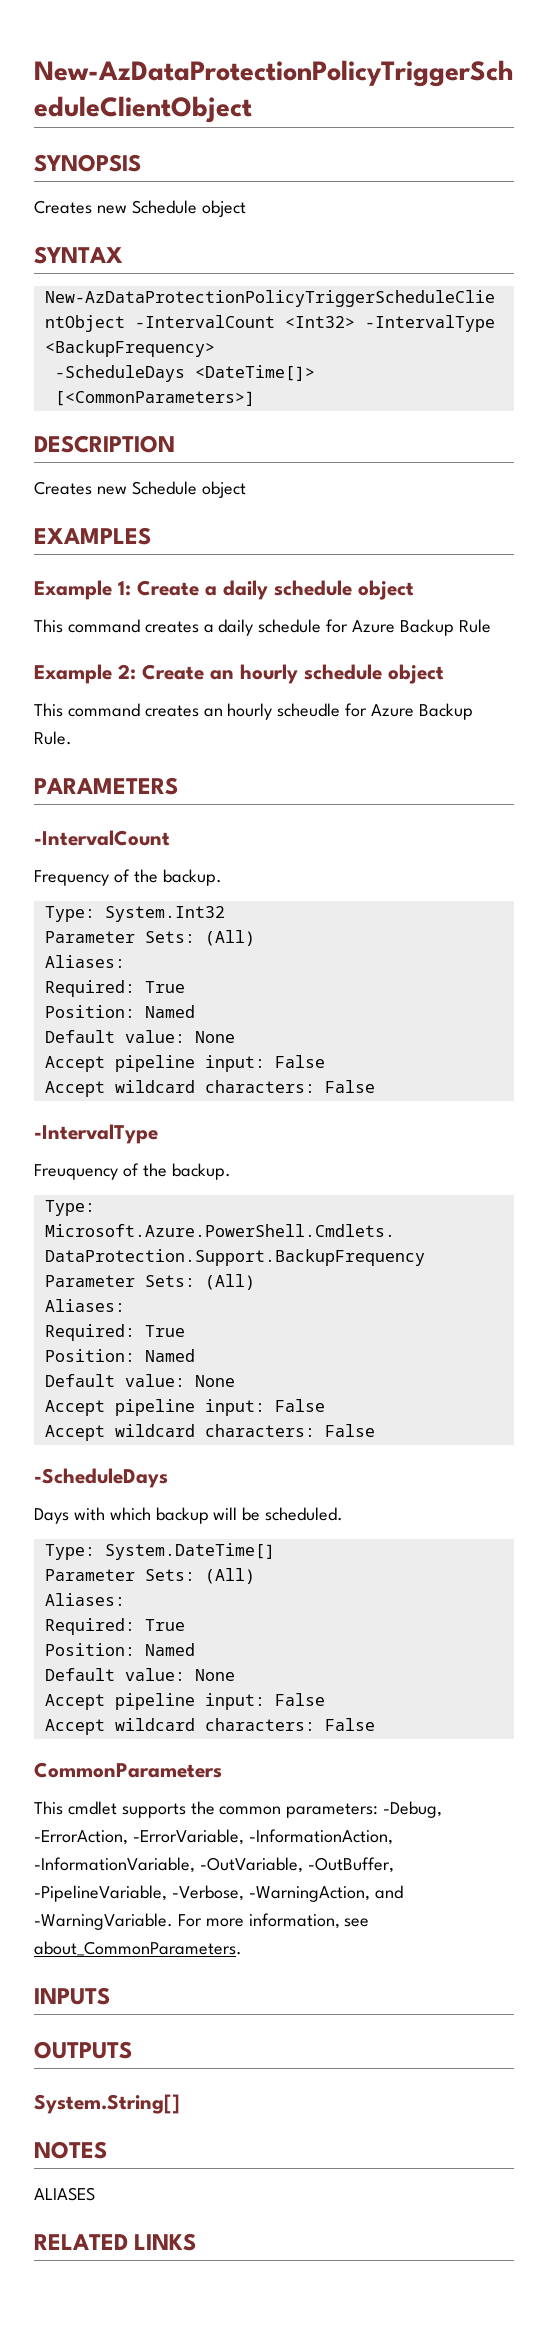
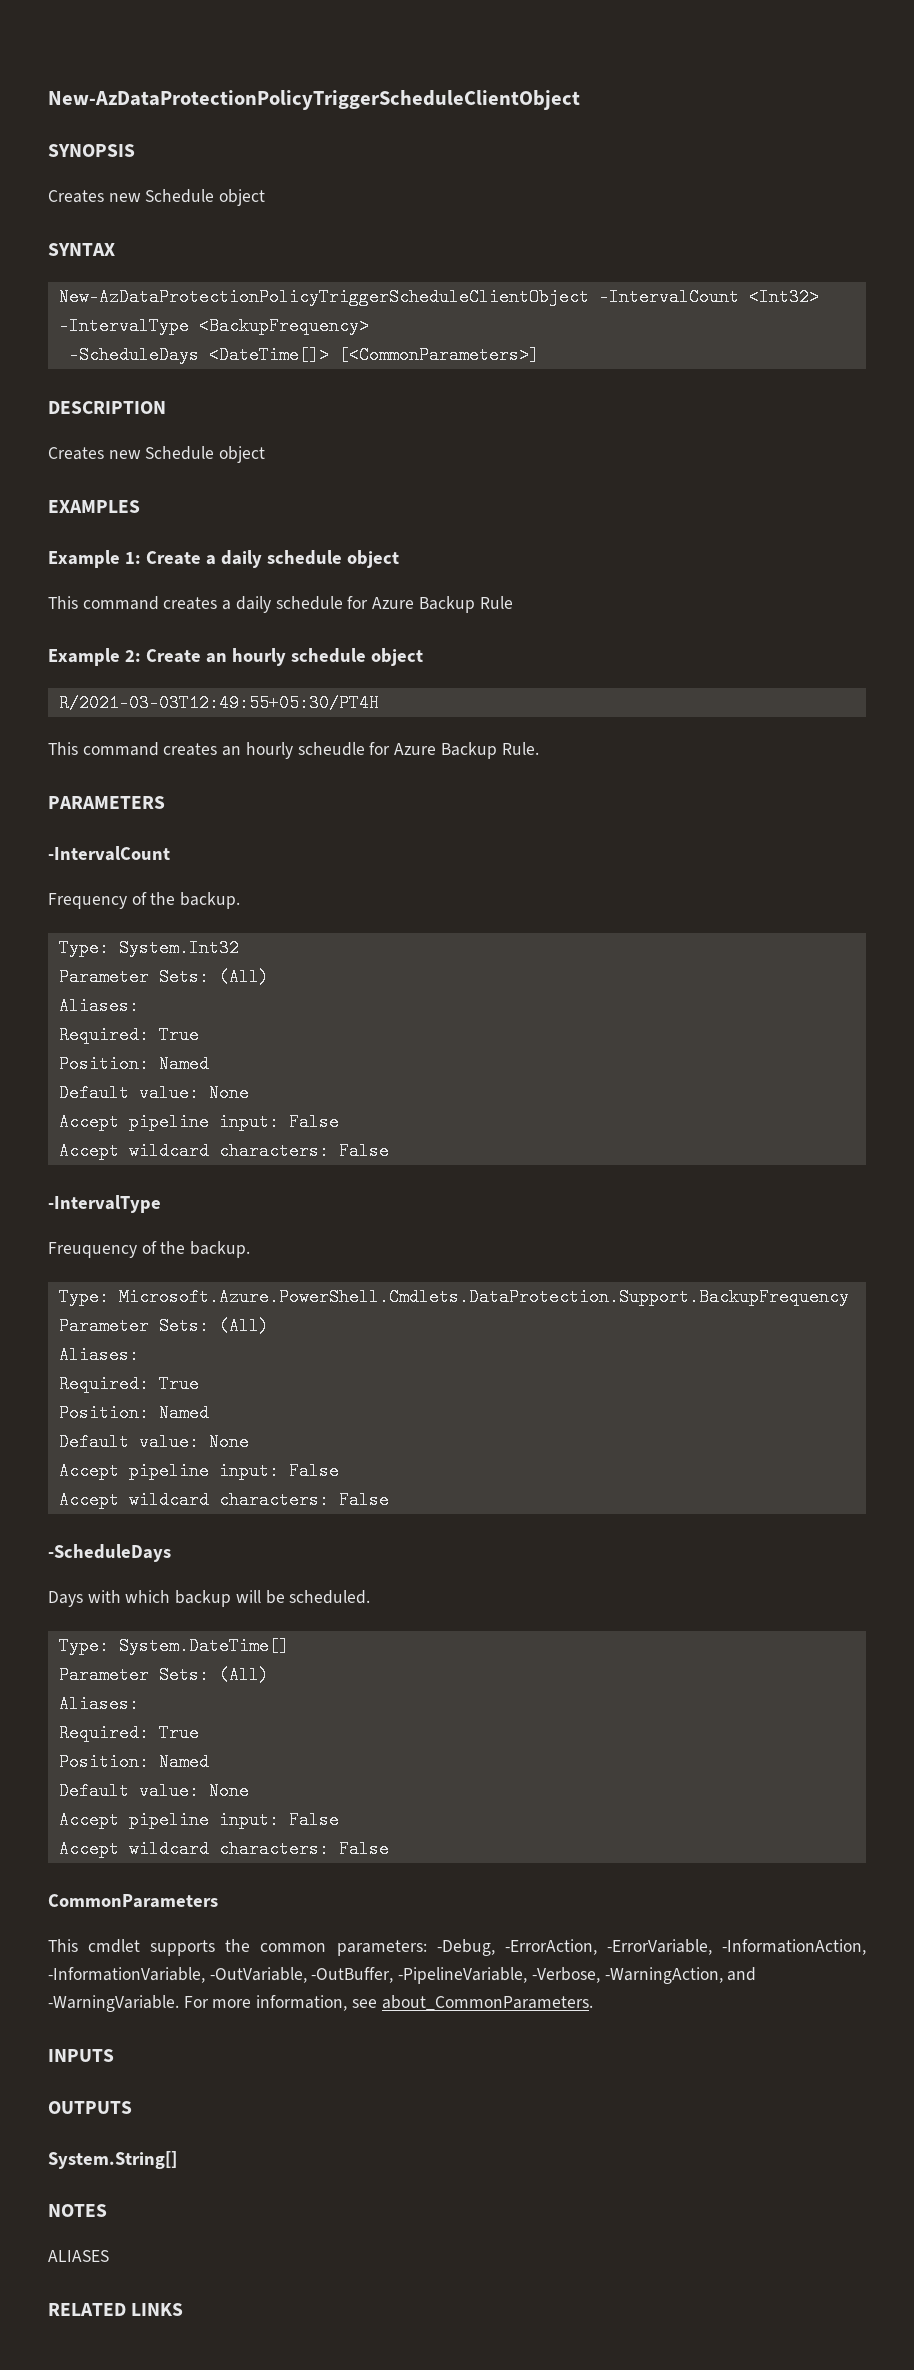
+ R/2021-03-03T12:49:55+05:30/PT4H

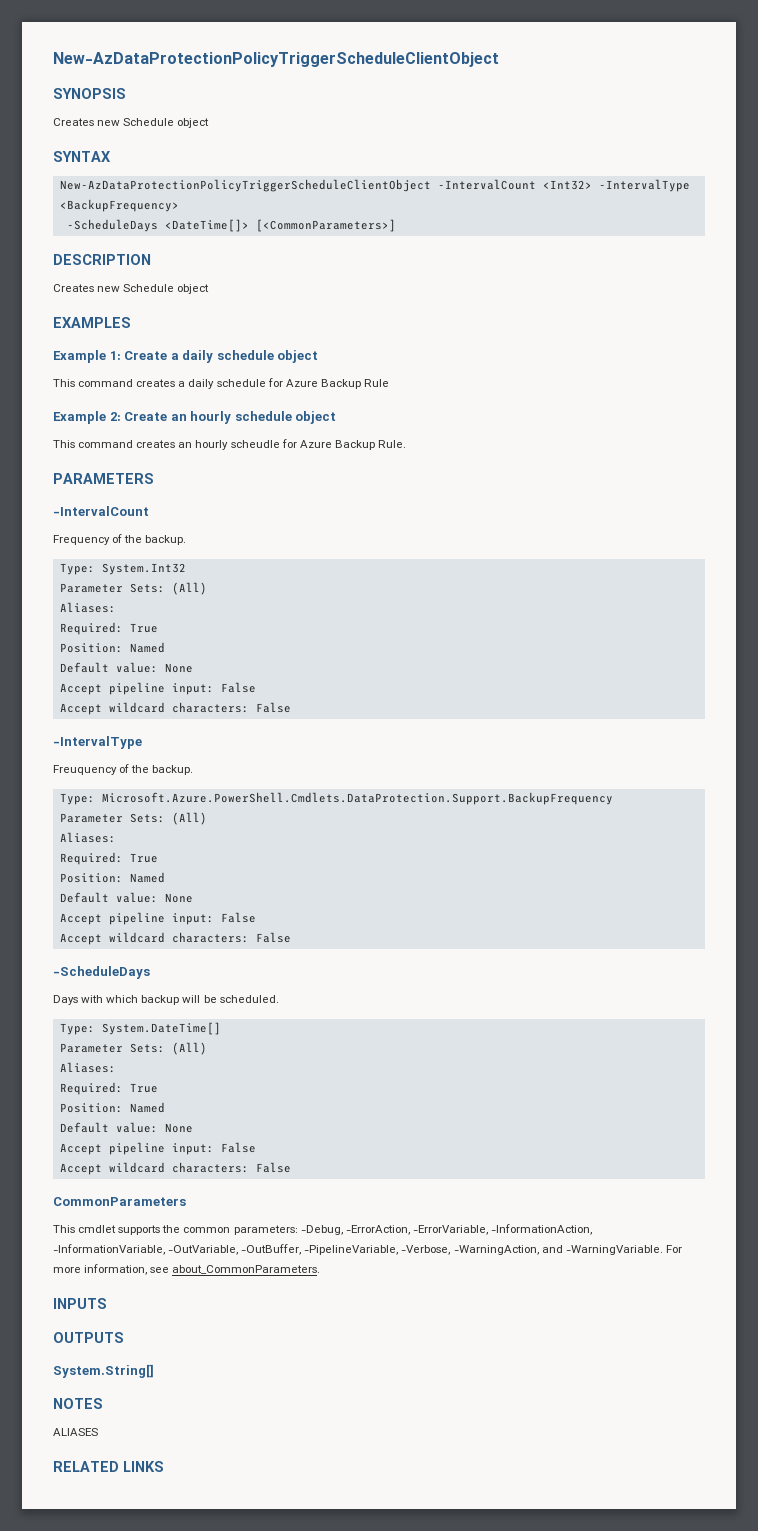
- R/2021-03-03T12:49:55+05:30/PT4H

